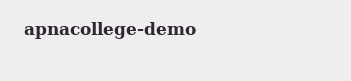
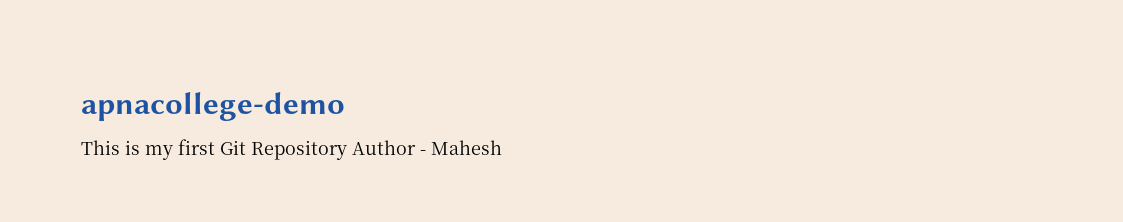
+ This is my first Git Repository Author - Mahesh

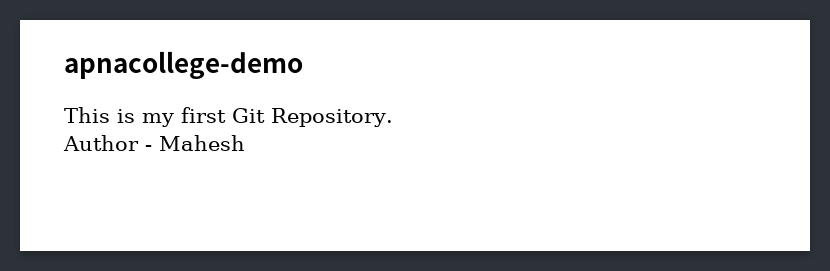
- This is my first Git Repository Author - Mahesh
+ This is my first Git Repository.
+ Author - Mahesh

